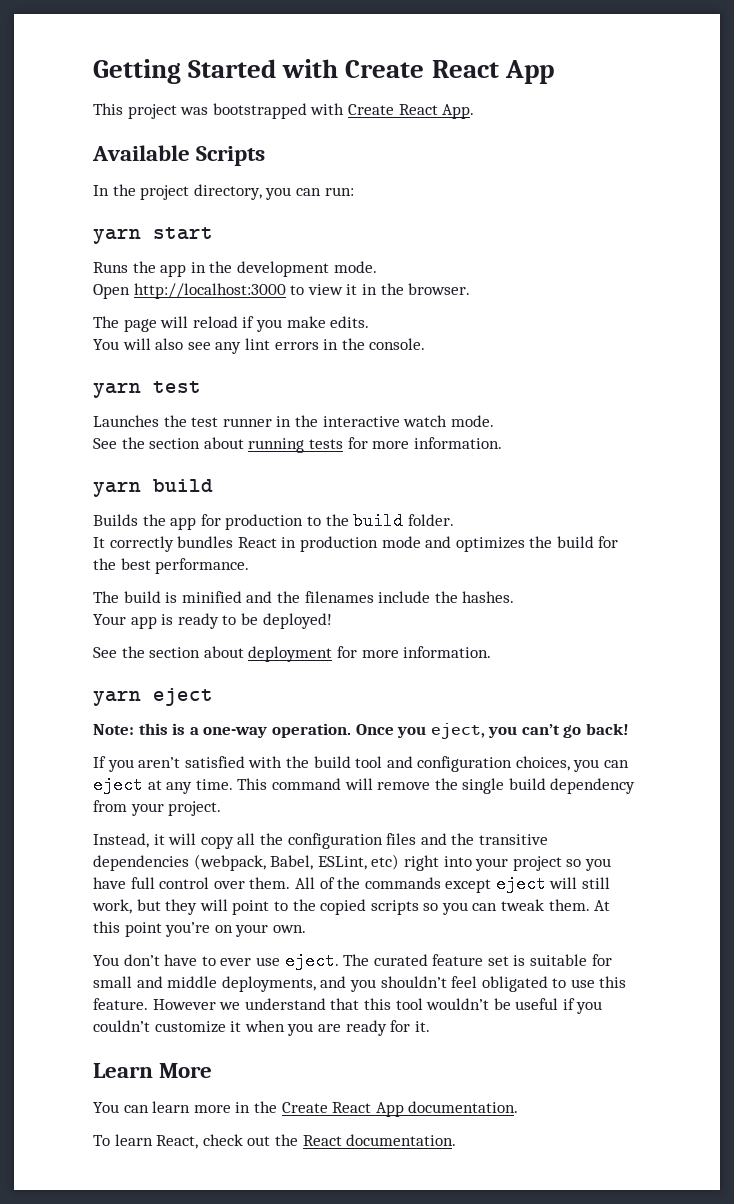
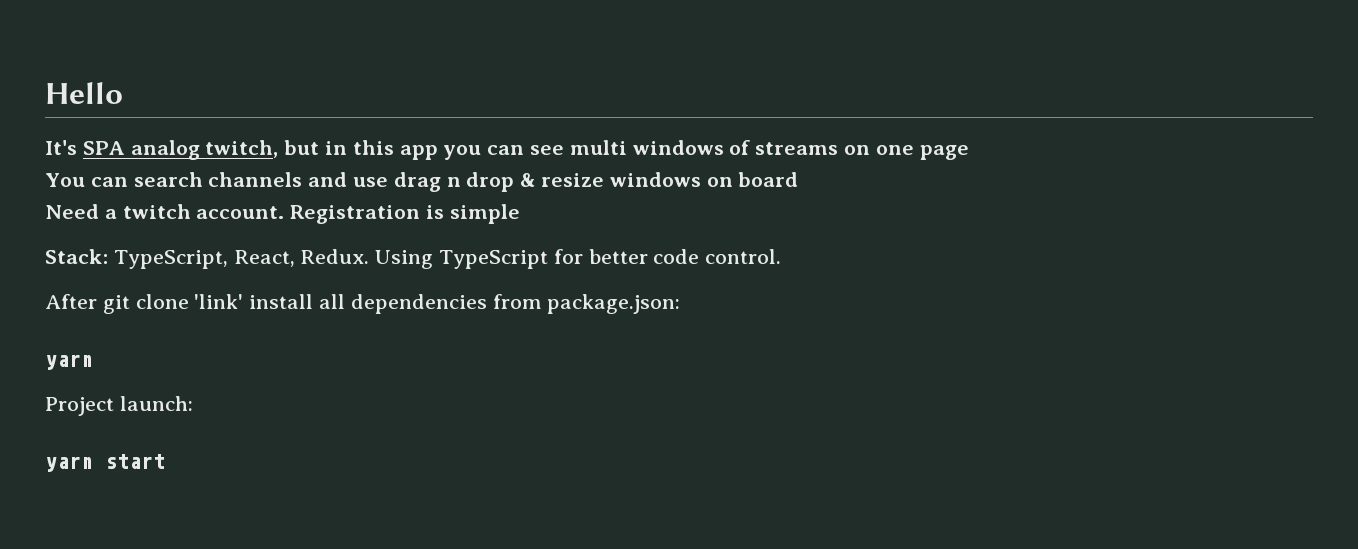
- Getting Started with Create React App
- This project was bootstrapped with Create React App.
- Available Scripts
- In the project directory, you can run:
+ Hello
+ It's SPA analog twitch, but in this app you can see multi windows of streams on one page
+ You can search channels and use drag n drop & resize windows on board
+ Need a twitch account. Registration is simple
+ Stack: TypeScript, React, Redux. Using TypeScript for better code control.
+ After git clone 'link' install all dependencies from package.json:
+ yarn
+ Project launch:
  yarn start
- Runs the app in the development mode.
- Open http://localhost:3000 to view it in the browser.
- The page will reload if you make edits.
- You will also see any lint errors in the console.
- yarn test
- Launches the test runner in the interactive watch mode.
- See the section about running tests for more information.
- yarn build
- Builds the app for production to the build folder.
- It correctly bundles React in production mode and optimizes the build for the best performance.
- The build is minified and the filenames include the hashes.
- Your app is ready to be deployed!
- See the section about deployment for more information.
- yarn eject
- Note: this is a one-way operation. Once you eject, you can’t go back!
- If you aren’t satisfied with the build tool and configuration choices, you can eject at any time. This command will remove the single build dependency from your project.
- Instead, it will copy all the configuration files and the transitive dependencies (webpack, Babel, ESLint, etc) right into your project so you have full control over them. All of the commands except eject will still work, but they will point to the copied scripts so you can tweak them. At this point you’re on your own.
- You don’t have to ever use eject. The curated feature set is suitable for small and middle deployments, and you shouldn’t feel obligated to use this feature. However we understand that this tool wouldn’t be useful if you couldn’t customize it when you are ready for it.
- Learn More
- You can learn more in the Create React App documentation.
- To learn React, check out the React documentation.

